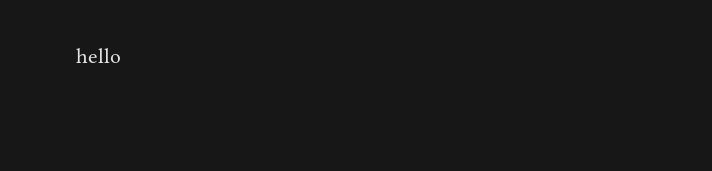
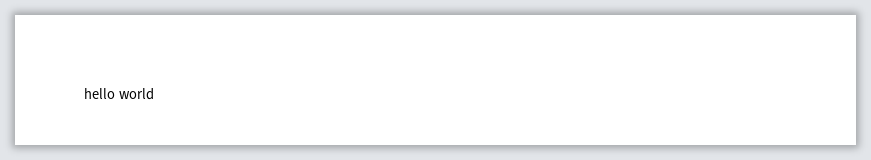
- hello
+ hello world

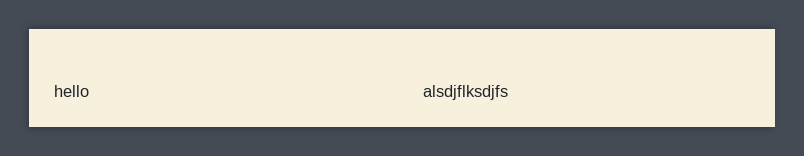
- hello world
+ hello
+ alsdjflksdjfs

